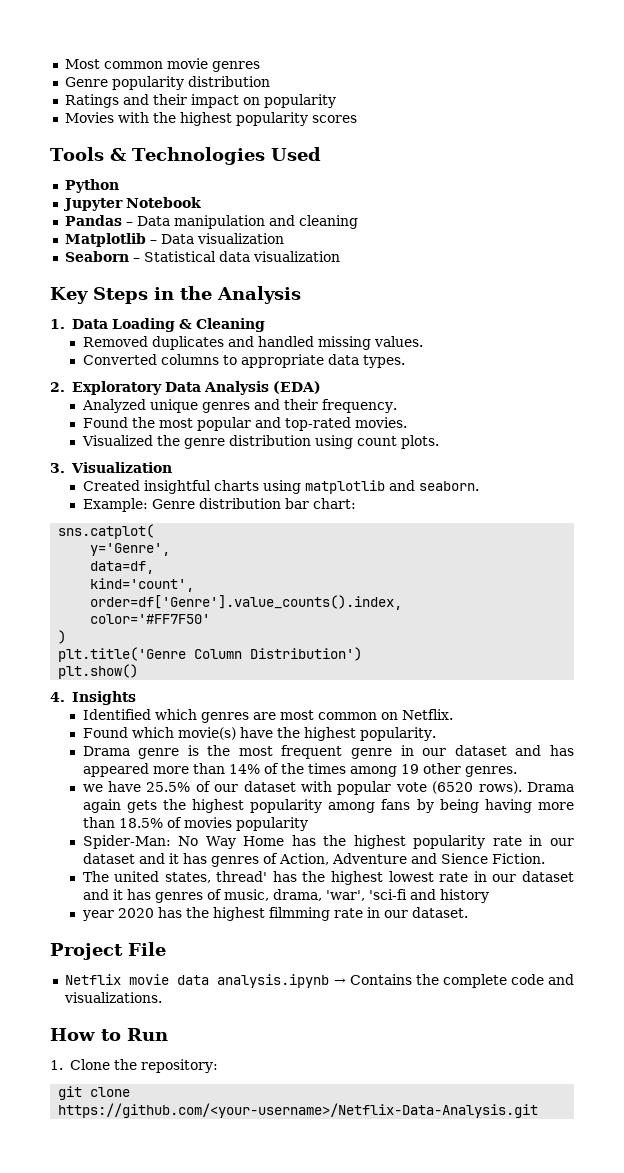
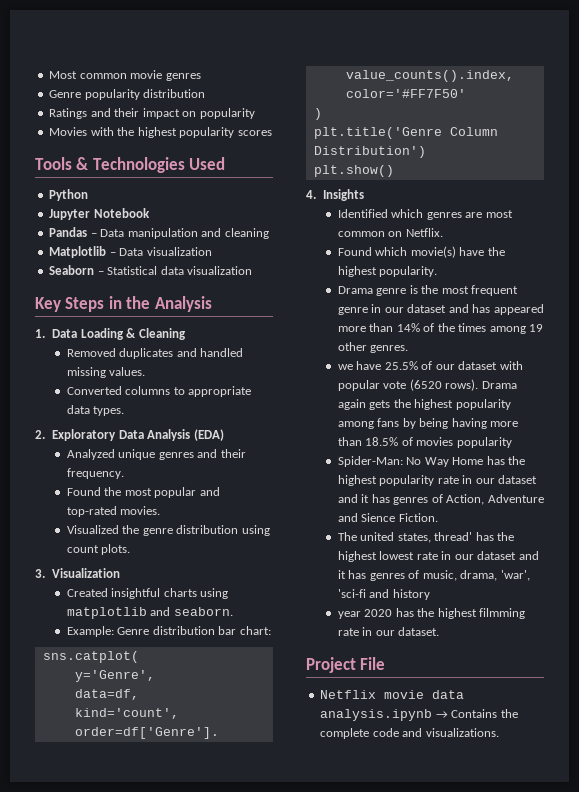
- How to Run
- 1. Clone the repository:
- git clone https://github.com/<your-username>/Netflix-Data-Analysis.git

